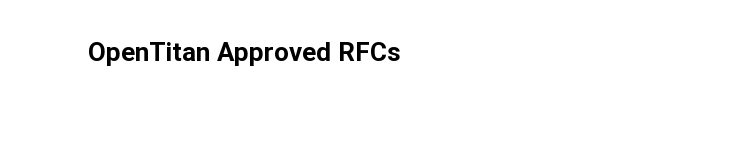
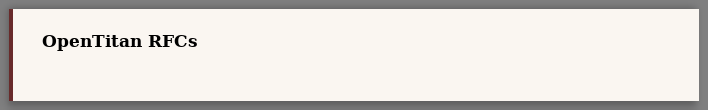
- OpenTitan Approved RFCs
+ OpenTitan RFCs

